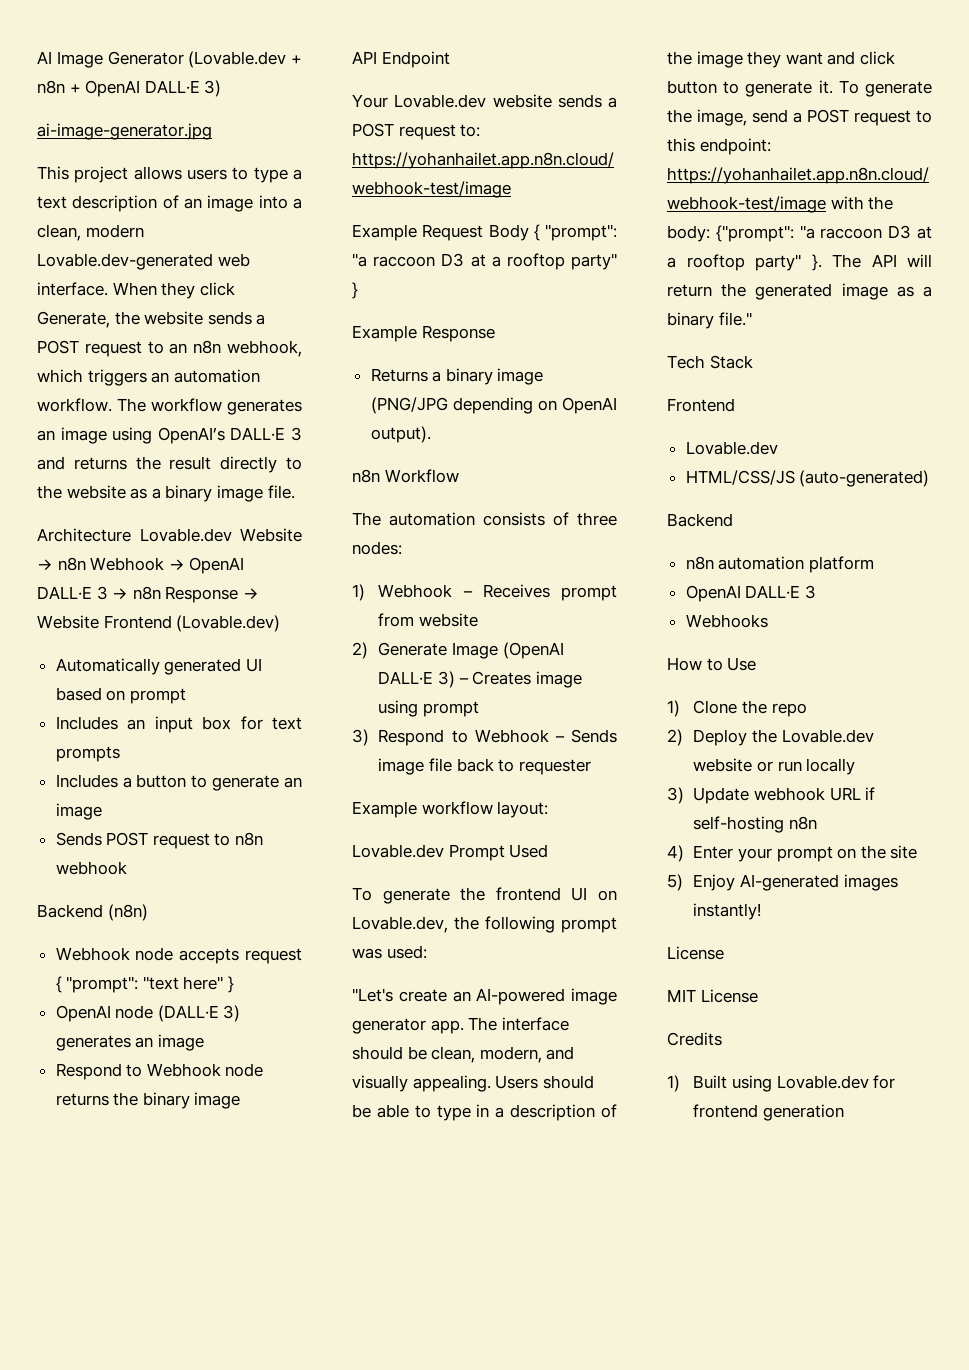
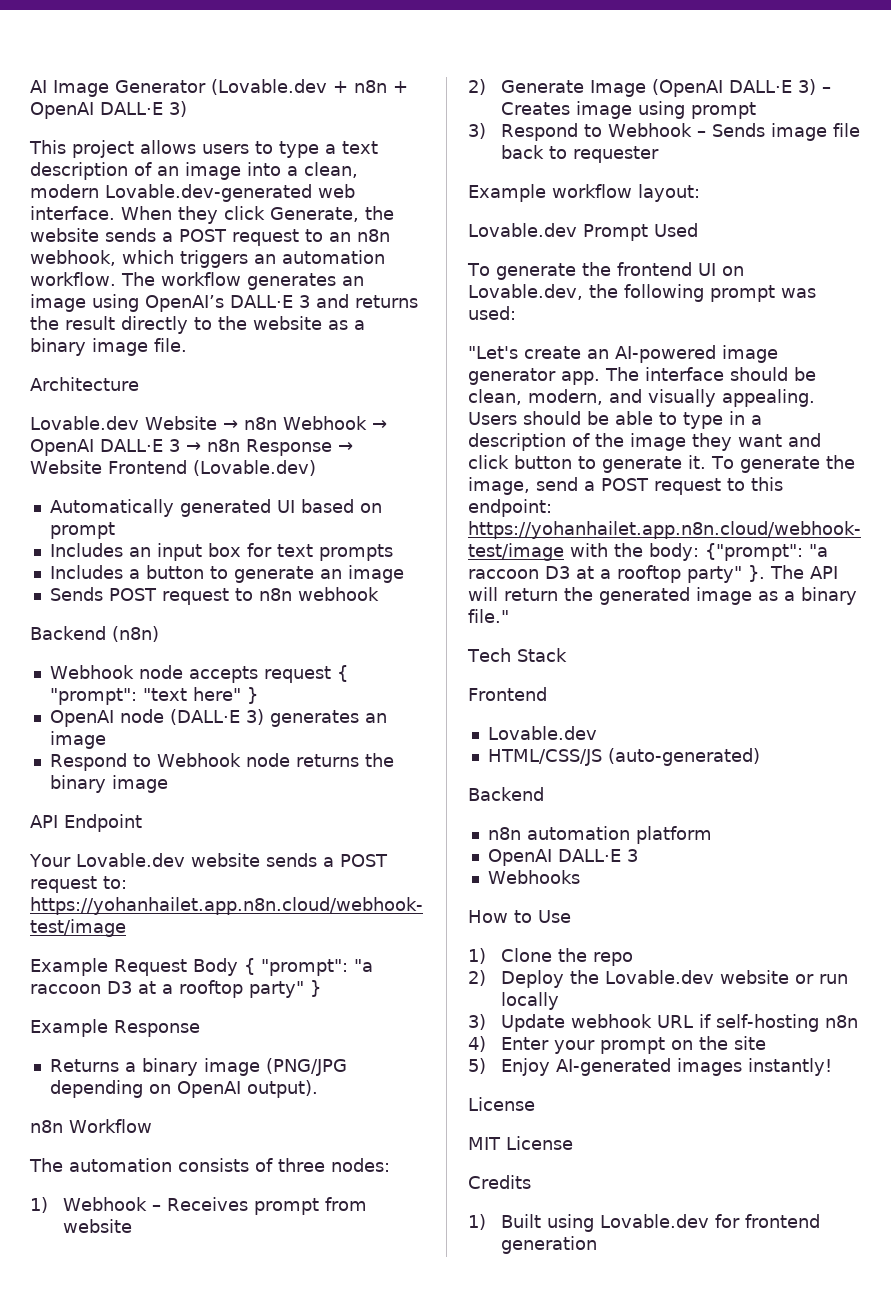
- ai-image-generator.jpg
- Architecture Lovable.dev Website → n8n Webhook → OpenAI DALL·E 3 → n8n Response → Website Frontend (Lovable.dev)
+ Architecture
+ Lovable.dev Website → n8n Webhook → OpenAI DALL·E 3 → n8n Response → Website Frontend (Lovable.dev)

